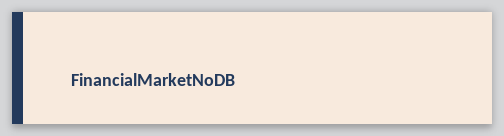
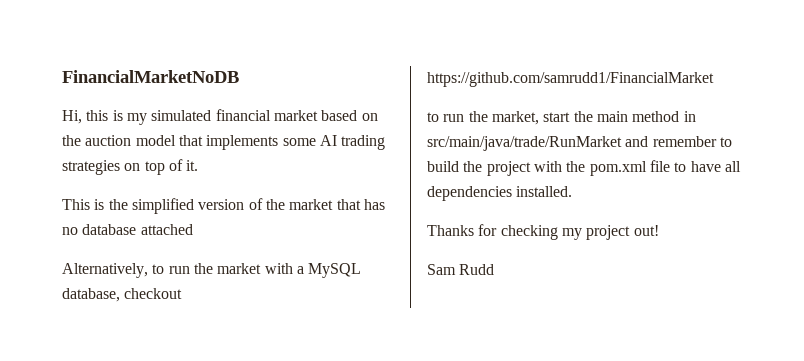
+ Hi, this is my simulated financial market based on the auction model that implements some AI trading strategies on top of it.
+ This is the simplified version of the market that has no database attached
+ Alternatively, to run the market with a MySQL database, checkout https://github.com/samrudd1/FinancialMarket
+ to run the market, start the main method in src/main/java/trade/RunMarket and remember to build the project with the pom.xml file to have all dependencies installed.
+ Thanks for checking my project out!
+ Sam Rudd

